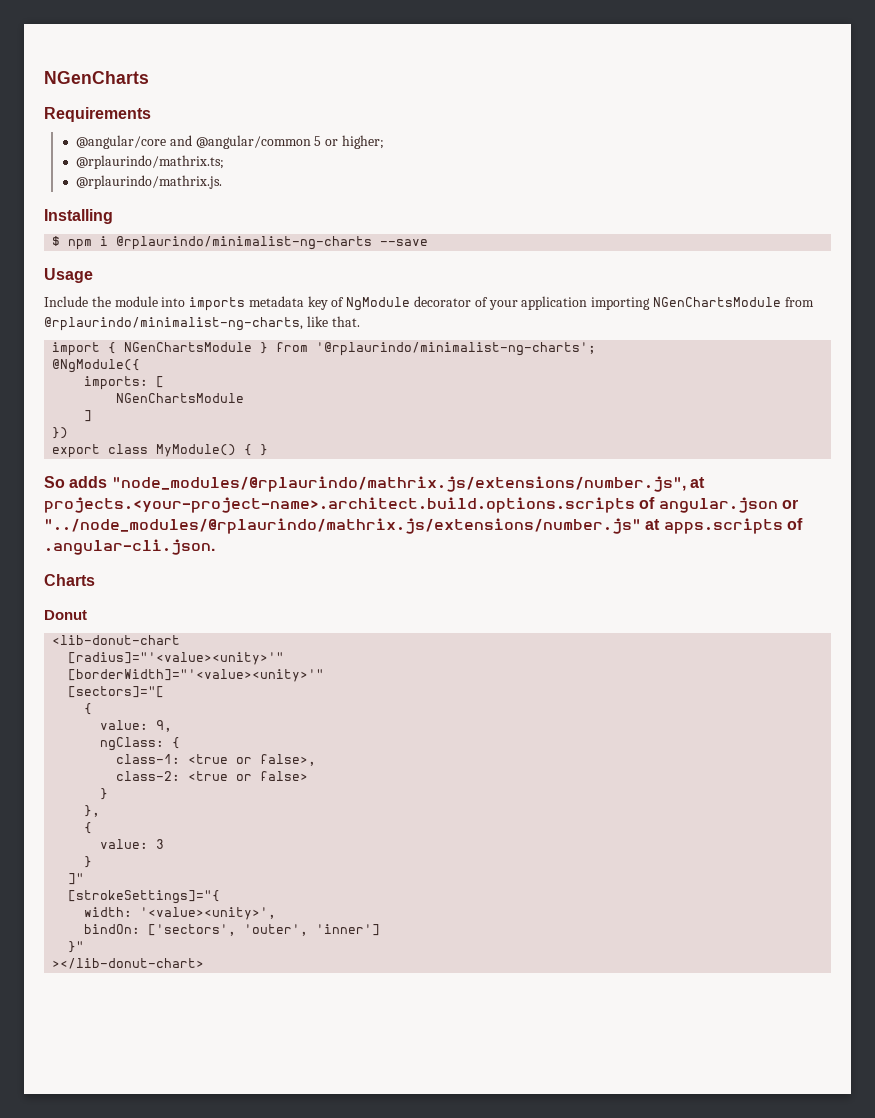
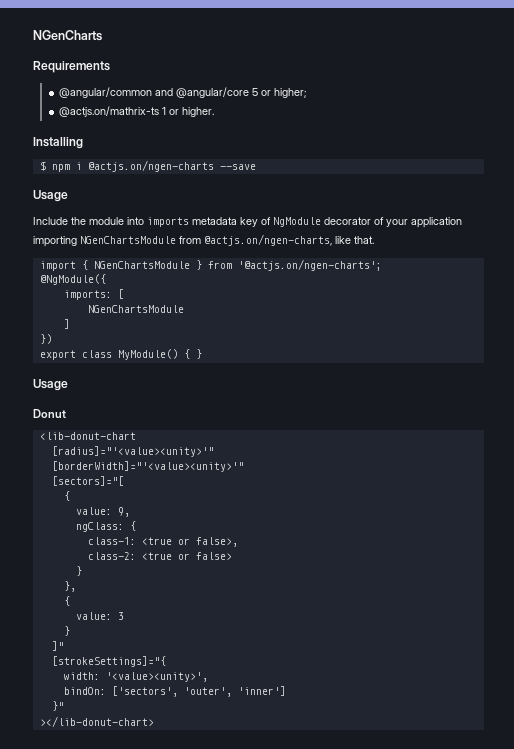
- @angular/core and @angular/common 5 or higher;
+ @angular/common and @angular/core 5 or higher;
- @rplaurindo/mathrix.ts;
- @rplaurindo/mathrix.js.
+ @actjs.on/mathrix-ts 1 or higher.
- $ npm i @rplaurindo/minimalist-ng-charts --save
+ $ npm i @actjs.on/ngen-charts --save
- Include the module into imports metadata key of NgModule decorator of your application importing NGenChartsModule from @rplaurindo/minimalist-ng-charts, like that.
+ Include the module into imports metadata key of NgModule decorator of your application importing NGenChartsModule from @actjs.on/ngen-charts, like that.
- import { NGenChartsModule } from '@rplaurindo/minimalist-ng-charts';
+ import { NGenChartsModule } from '@actjs.on/ngen-charts';
  export class MyModule() { }
- So adds "node_modules/@rplaurindo/mathrix.js/extensions/number.js", at projects.<your-project-name>.architect.build.options.scripts of angular.json or "../node_modules/@rplaurindo/mathrix.js/extensions/number.js" at apps.scripts of .angular-cli.json.
- Charts
+ Usage

